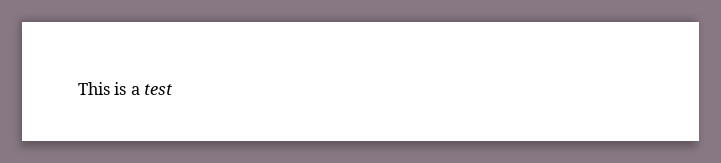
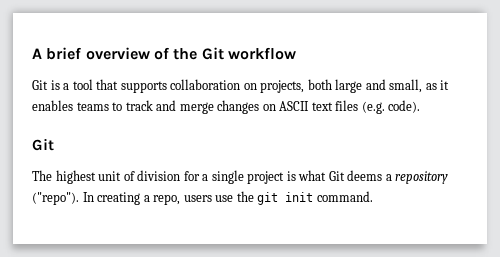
- This is a test
+ A brief overview of the Git workflow
+ Git is a tool that supports collaboration on projects, both large and small, as it enables teams to track and merge changes on ASCII text files (e.g. code).
+ Git
+ The highest unit of division for a single project is what Git deems a repository ("repo"). In creating a repo, users use the git init command.

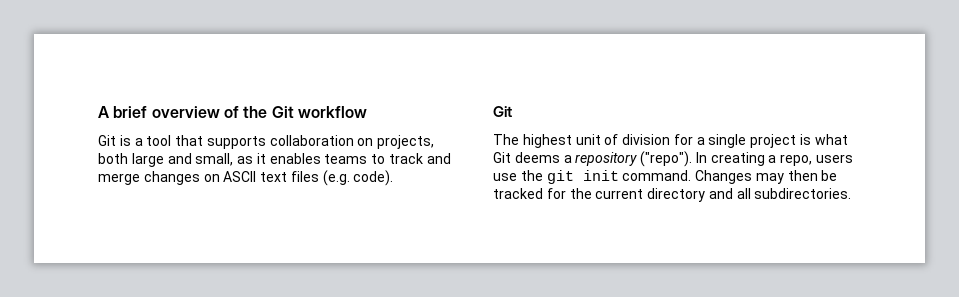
+ Changes may then be tracked for the current directory and all subdirectories.

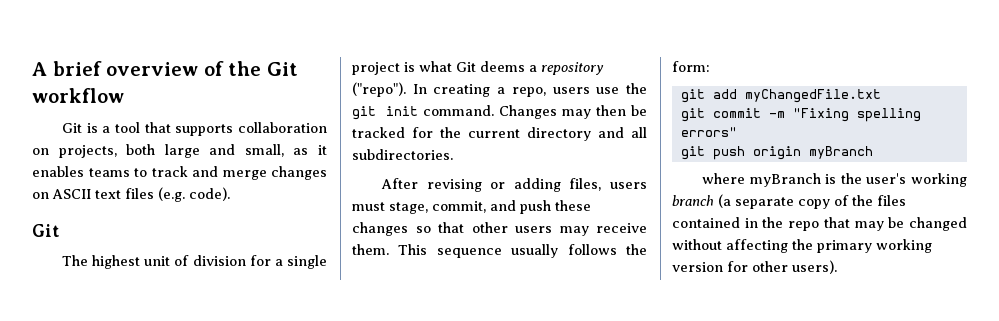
+ After revising or adding files, users must stage, commit, and push these changes so that other users may receive them. This sequence usually follows the form:
+ git add myChangedFile.txt
+ git commit -m "Fixing spelling errors"
+ git push origin myBranch
+ where myBranch is the user's working branch (a separate copy of the files contained in the repo that may be changed without affecting the primary working version for other users).

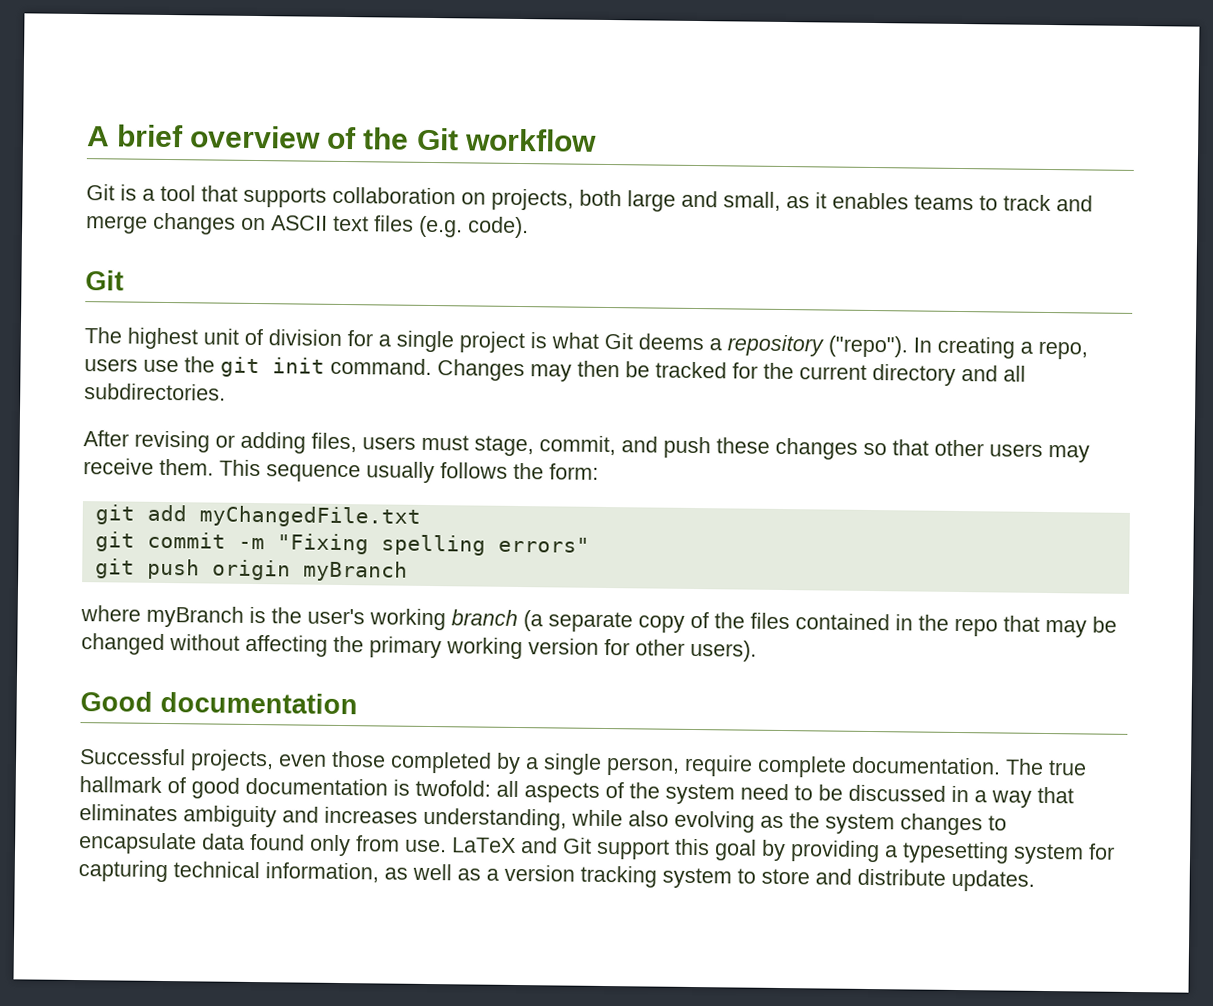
+ Good documentation
+ Successful projects, even those completed by a single person, require complete documentation. The true hallmark of good documentation is twofold: all aspects of the system need to be discussed in a way that eliminates ambiguity and increases understanding, while also evolving as the system changes to encapsulate data found only from use. LaTeX and Git support this goal by providing a typesetting system for capturing technical information, as well as a version tracking system to store and distribute updates.

